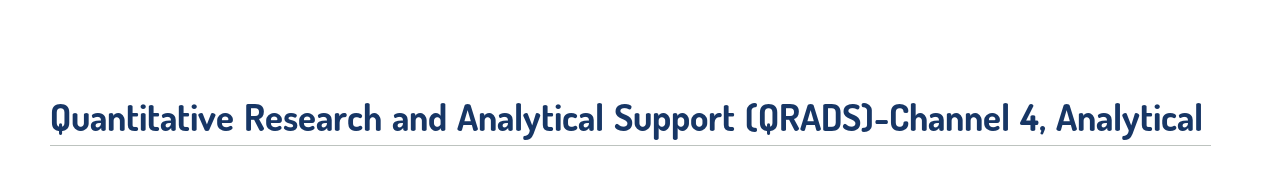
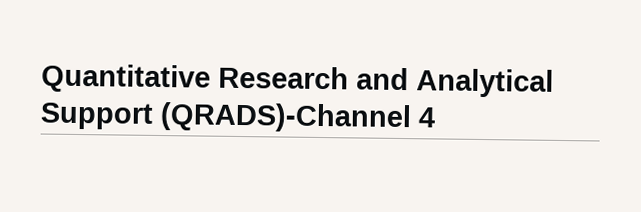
- Quantitative Research and Analytical Support (QRADS)-Channel 4, Analytical
+ Quantitative Research and Analytical Support (QRADS)-Channel 4

